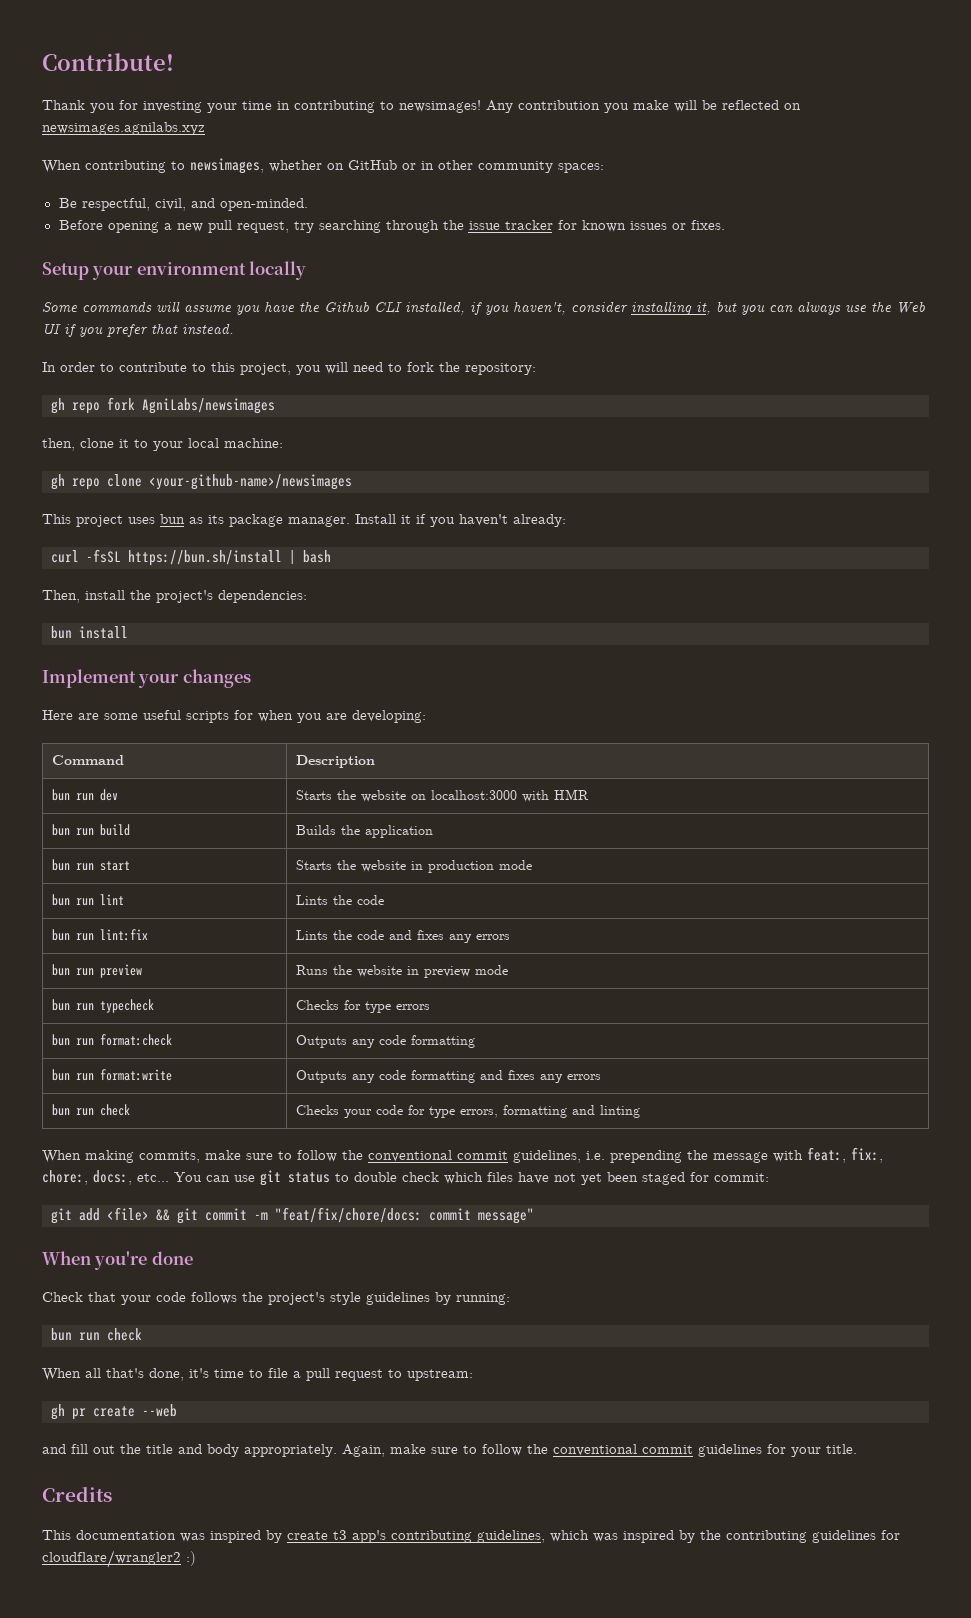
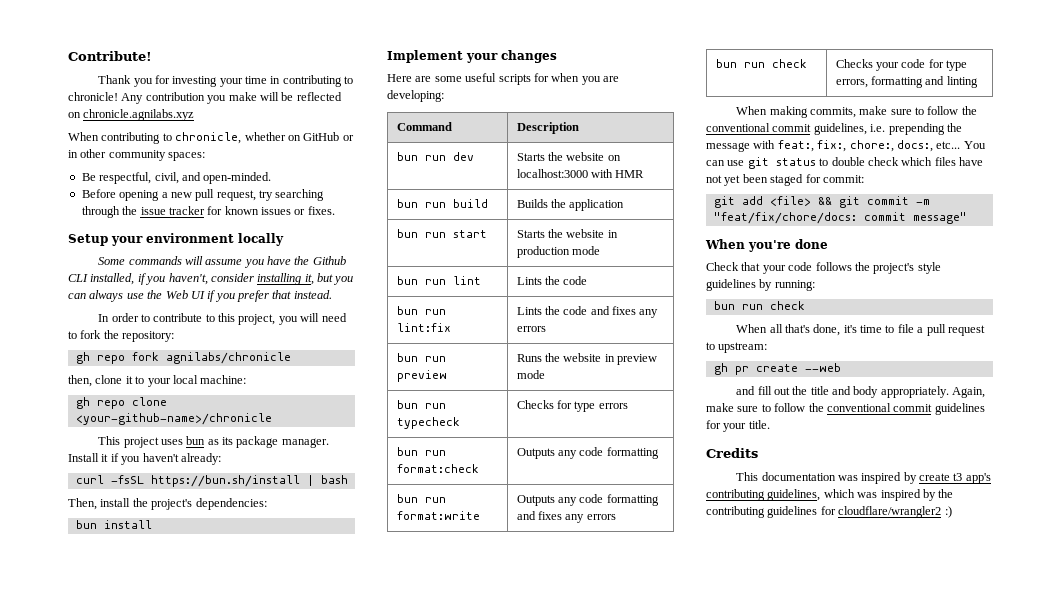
- Thank you for investing your time in contributing to newsimages!
+ Thank you for investing your time in contributing to chronicle!
- Any contribution you make will be reflected on newsimages.agnilabs.xyz
+ Any contribution you make will be reflected on chronicle.agnilabs.xyz
- When contributing to newsimages, whether on GitHub or in other community spaces:
+ When contributing to chronicle, whether on GitHub or in other community spaces:
- gh repo fork AgniLabs/newsimages
+ gh repo fork agnilabs/chronicle
- gh repo clone <your-github-name>/newsimages
+ gh repo clone <your-github-name>/chronicle

